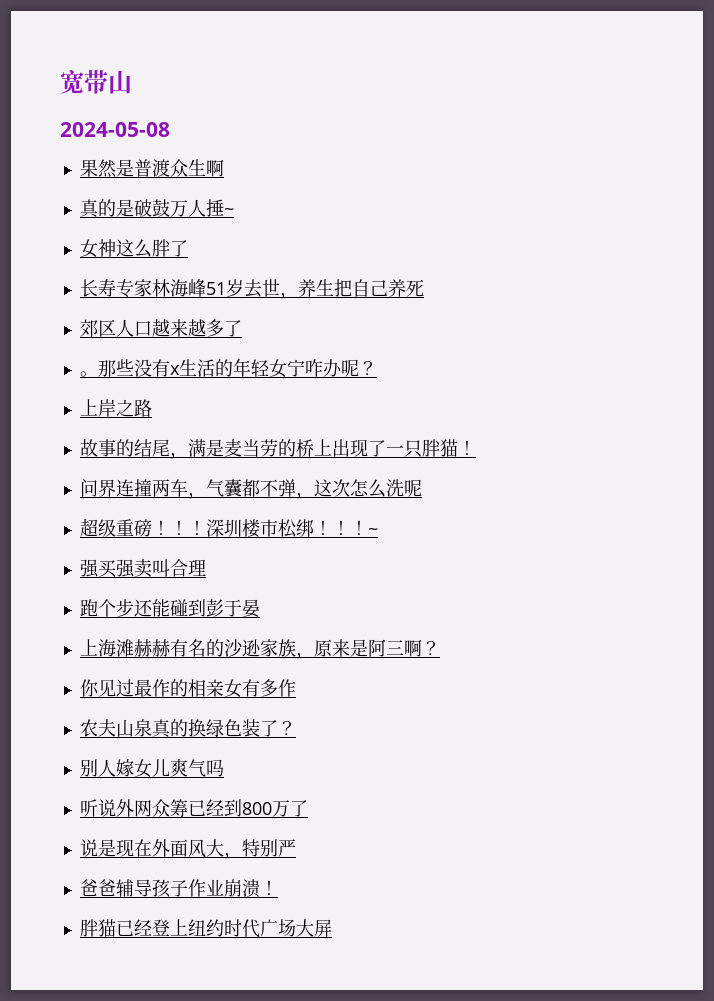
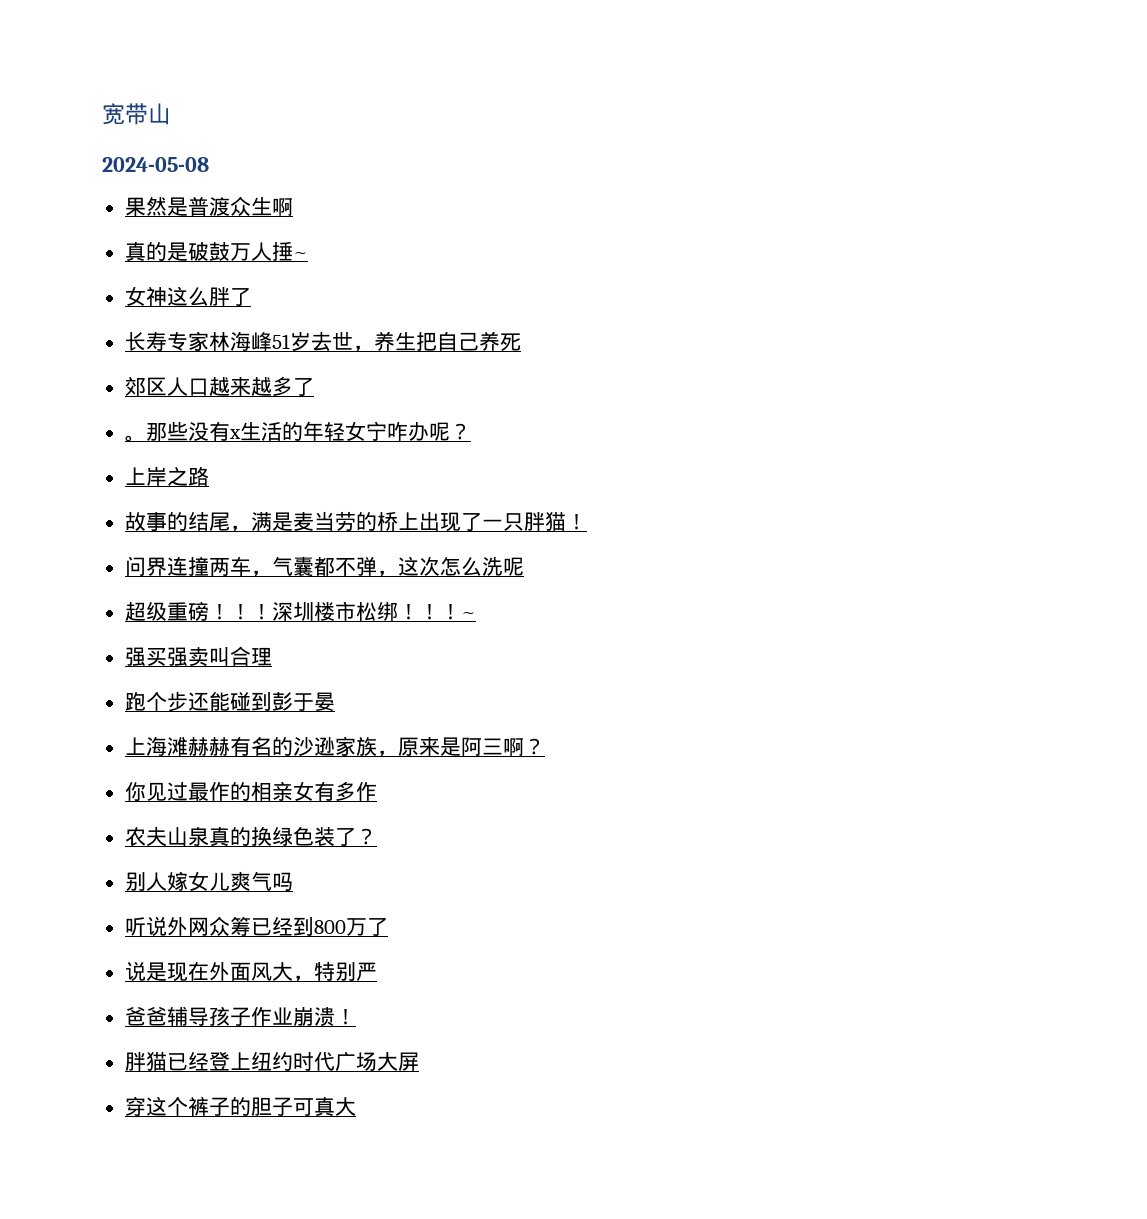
+ 穿这个裤子的胆子可真大

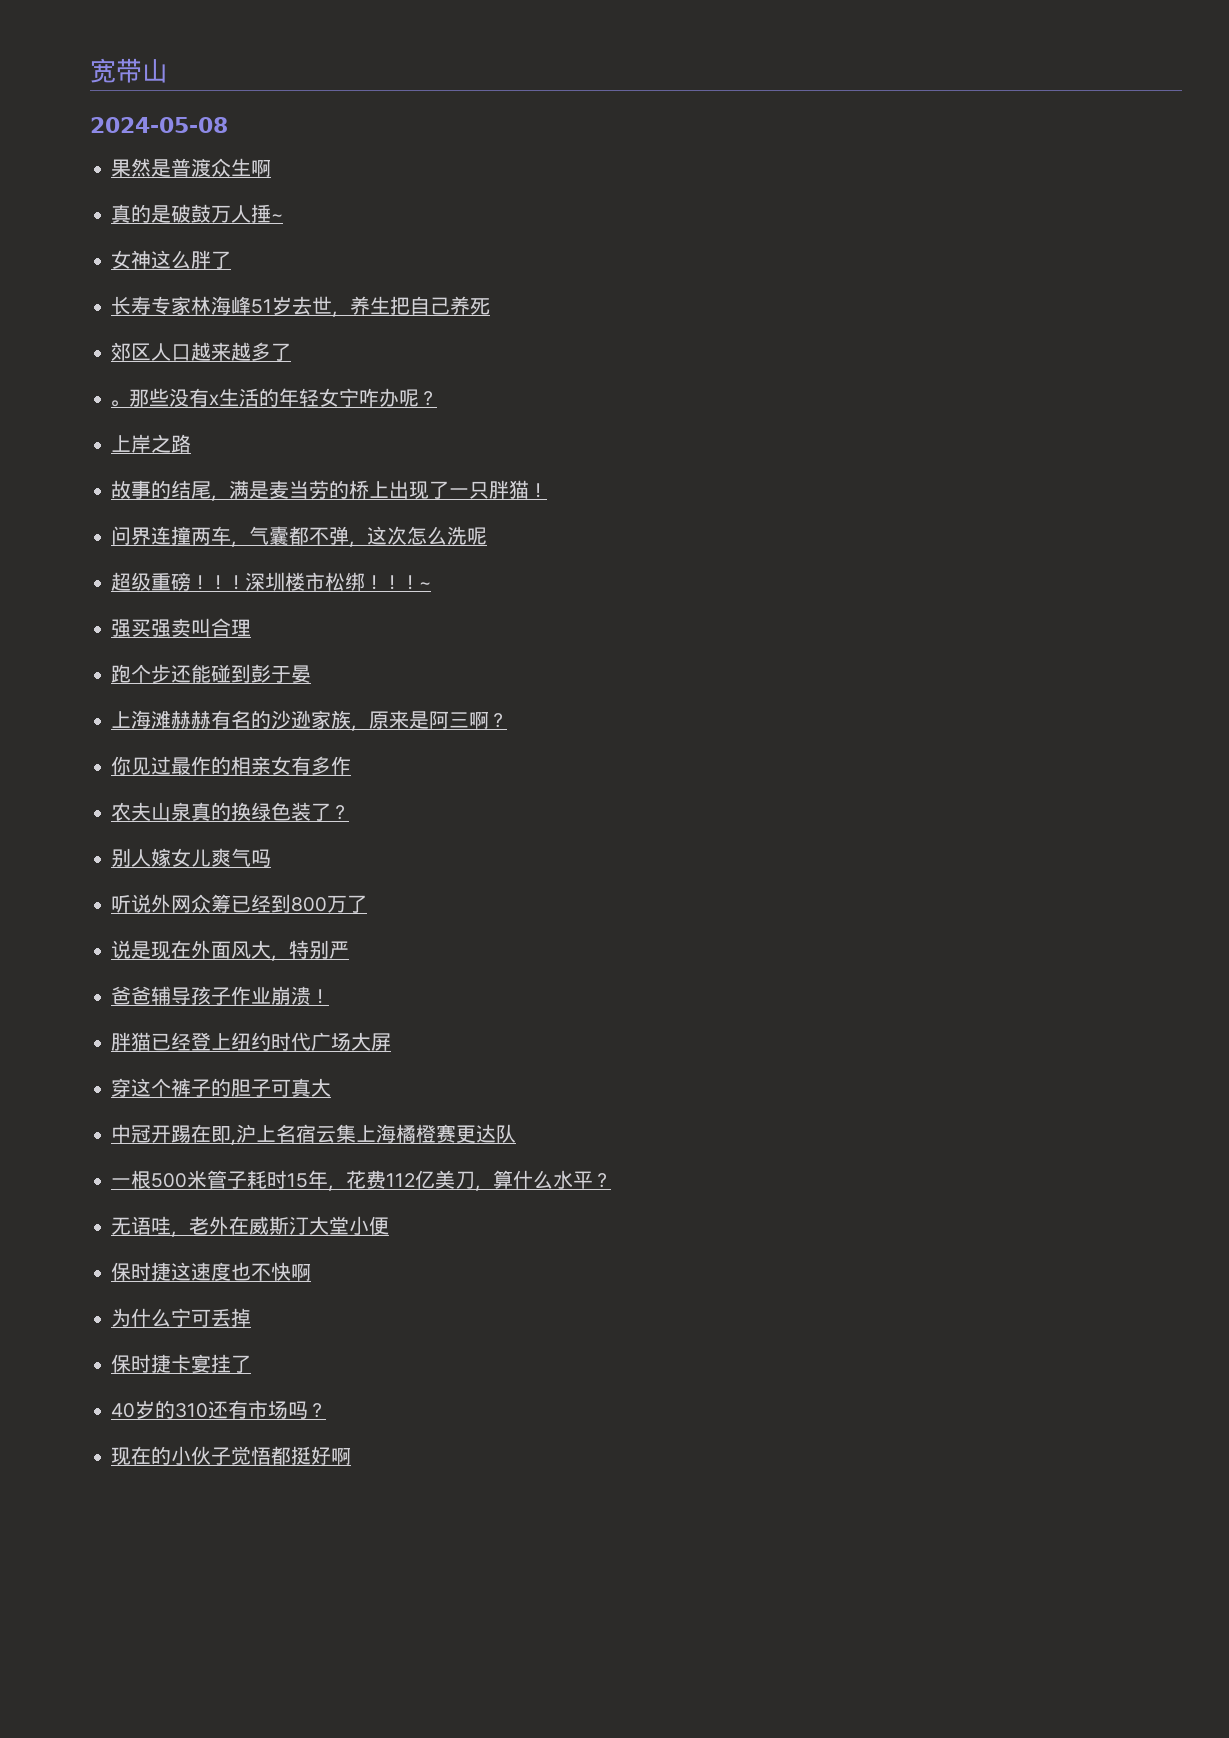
+ 中冠开踢在即,沪上名宿云集上海橘橙赛更达队
+ 一根500米管子耗时15年，花费112亿美刀，算什么水平？
+ 无语哇，老外在威斯汀大堂小便
+ 保时捷这速度也不快啊
+ 为什么宁可丢掉
+ 保时捷卡宴挂了
+ 40岁的310还有市场吗？
+ 现在的小伙子觉悟都挺好啊

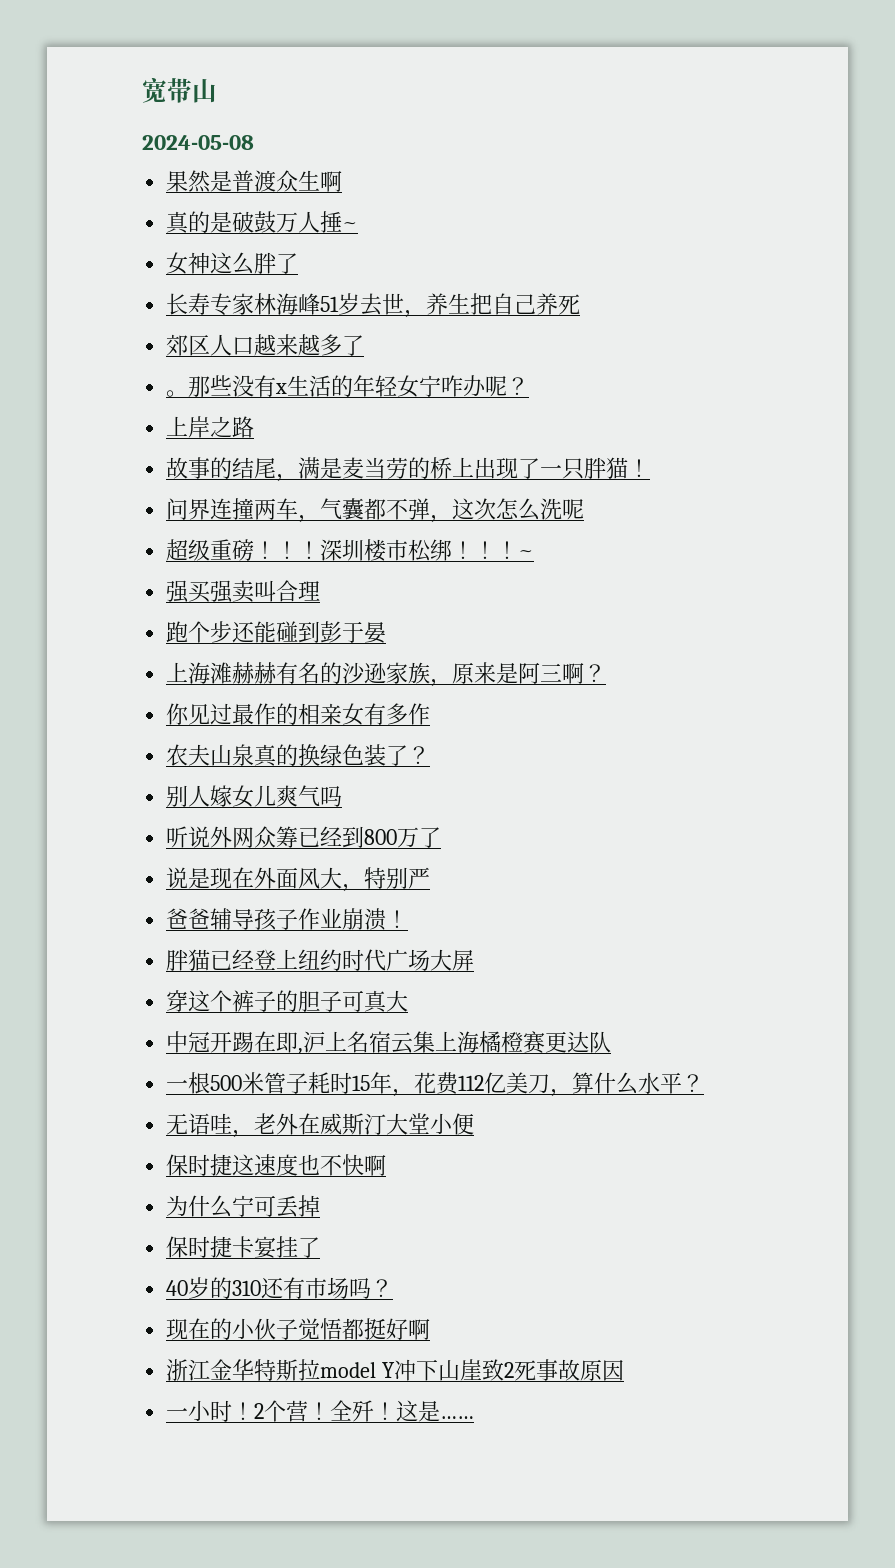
+ 浙江金华特斯拉model Y冲下山崖致2死事故原因
+ 一小时！2个营！全歼！这是……

